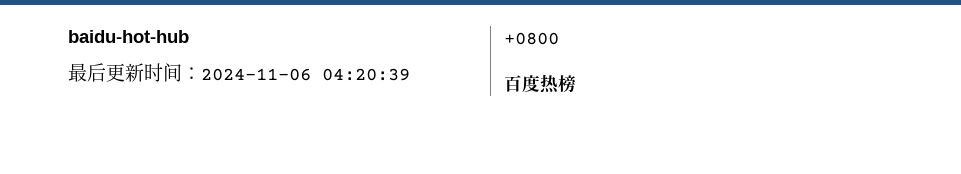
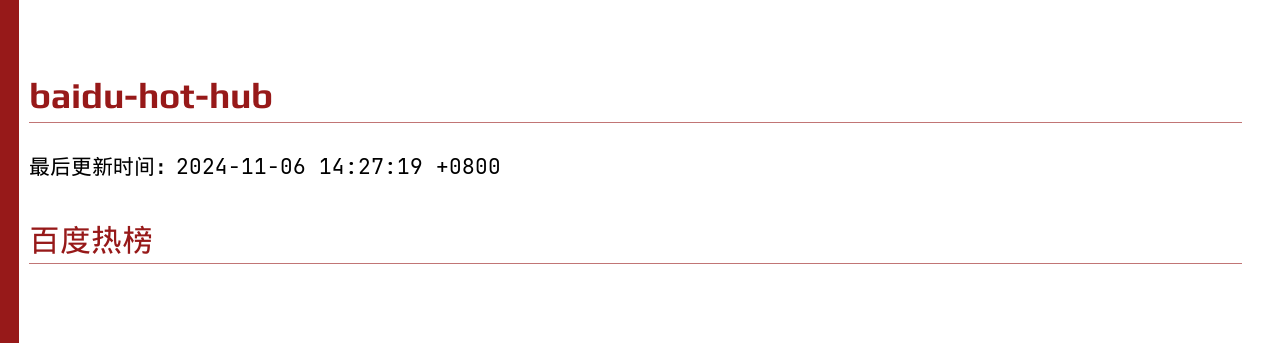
- 最后更新时间：2024-11-06 04:20:39 +0800
+ 最后更新时间：2024-11-06 14:27:19 +0800

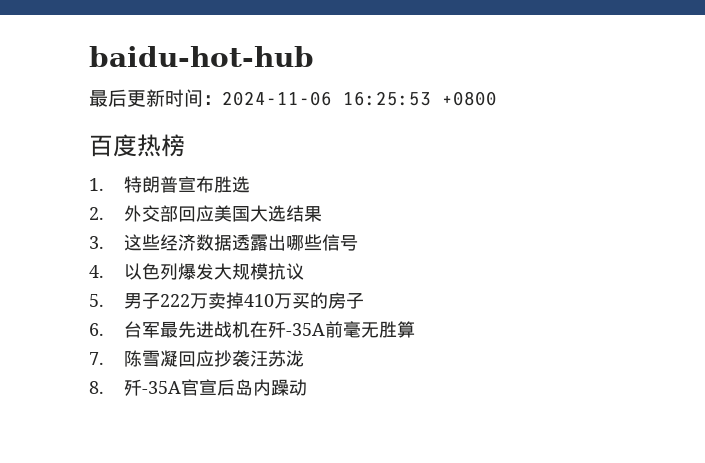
- 最后更新时间：2024-11-06 14:27:19 +0800
+ 最后更新时间：2024-11-06 16:25:53 +0800
+ 1.特朗普宣布胜选
+ 2.外交部回应美国大选结果
+ 3.这些经济数据透露出哪些信号
+ 4.以色列爆发大规模抗议
+ 5.男子222万卖掉410万买的房子
+ 6.台军最先进战机在歼-35A前毫无胜算
+ 7.陈雪凝回应抄袭汪苏泷
+ 8.歼-35A官宣后岛内躁动

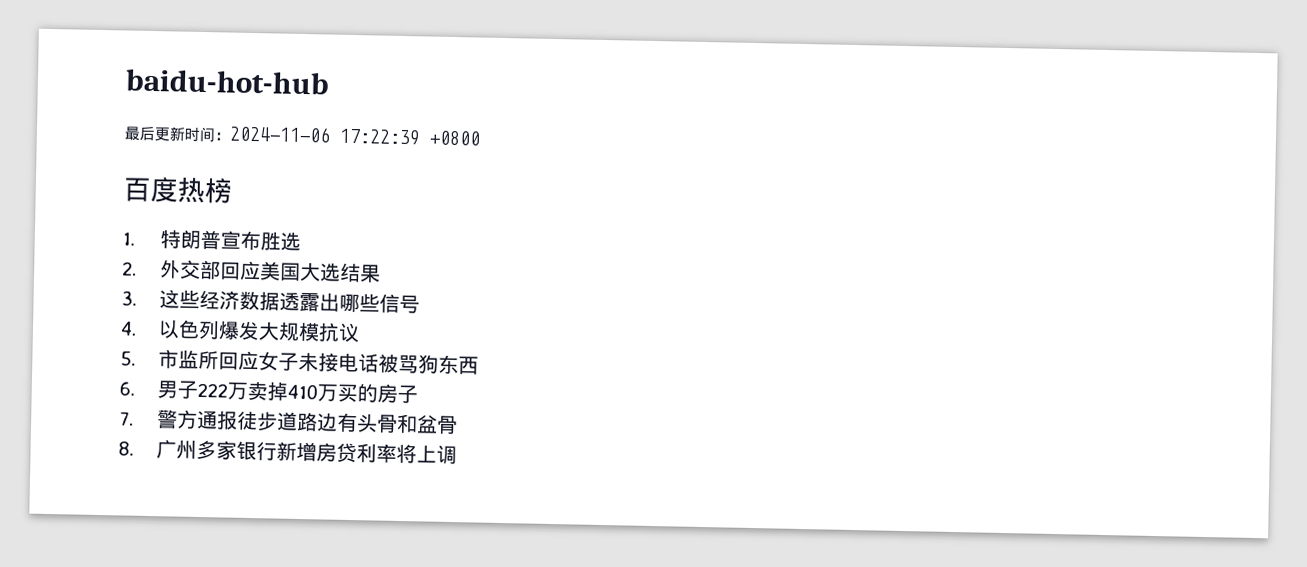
- 最后更新时间：2024-11-06 16:25:53 +0800
+ 最后更新时间：2024-11-06 17:22:39 +0800
- 5.男子222万卖掉410万买的房子
+ 5.市监所回应女子未接电话被骂狗东西
+ 6.男子222万卖掉410万买的房子
- 6.台军最先进战机在歼-35A前毫无胜算
- 7.陈雪凝回应抄袭汪苏泷
- 8.歼-35A官宣后岛内躁动
+ 7.警方通报徒步道路边有头骨和盆骨
+ 8.广州多家银行新增房贷利率将上调

